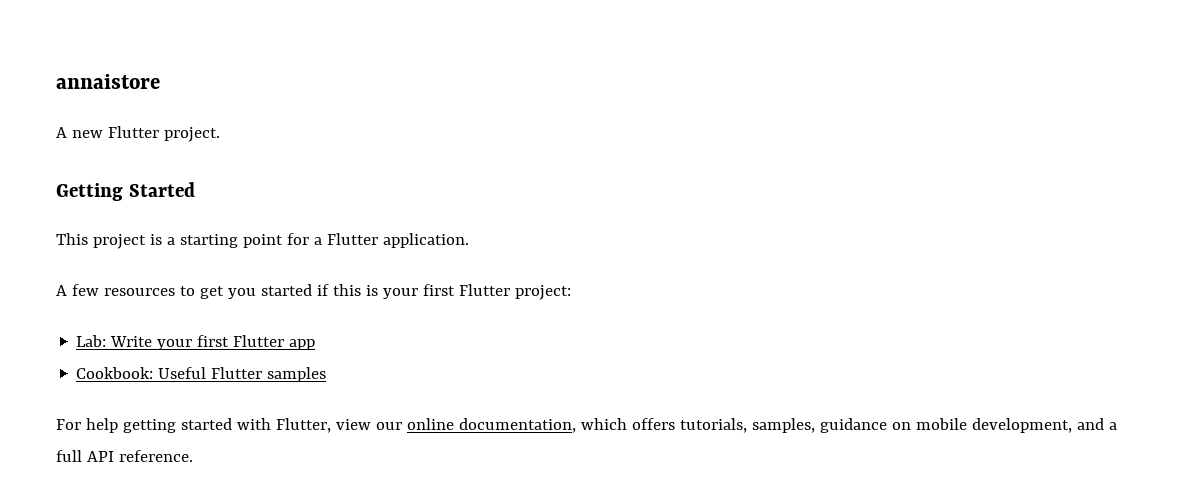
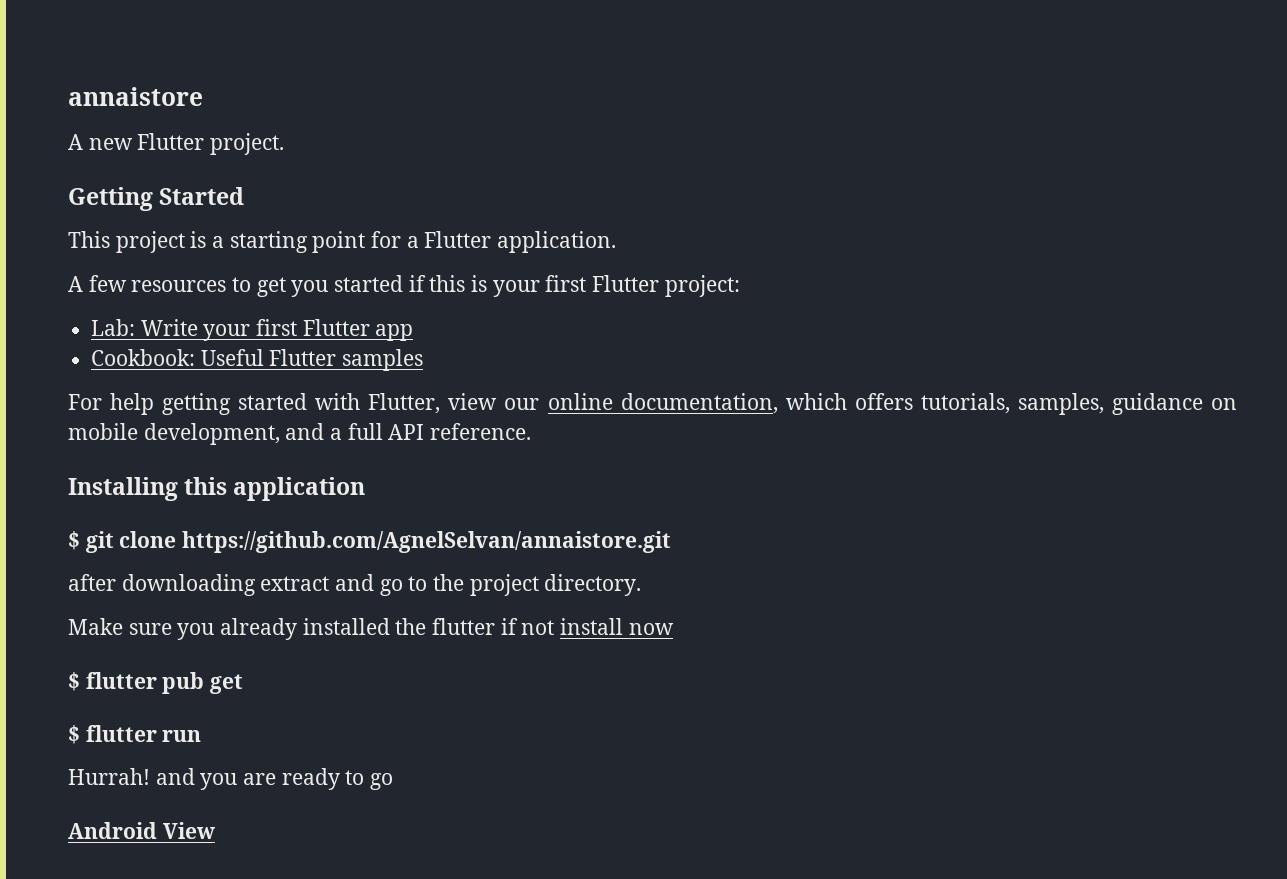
+ Installing this application
+ $ git clone https://github.com/AgnelSelvan/annaistore.git
+ after downloading extract and go to the project directory.
+ Make sure you already installed the flutter if not install now
+ $ flutter pub get
+ $ flutter run
+ Hurrah! and you are ready to go
+ Android View

